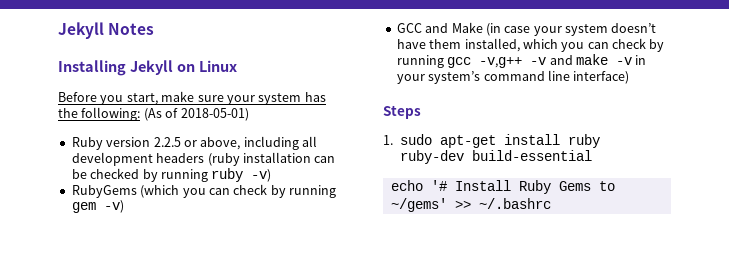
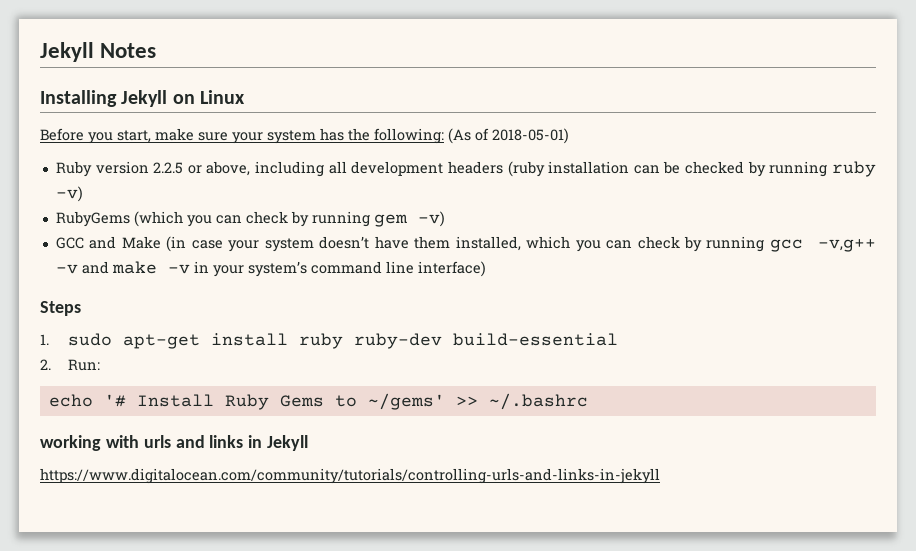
+ 2. Run:
+ working with urls and links in Jekyll
+ https://www.digitalocean.com/community/tutorials/controlling-urls-and-links-in-jekyll

